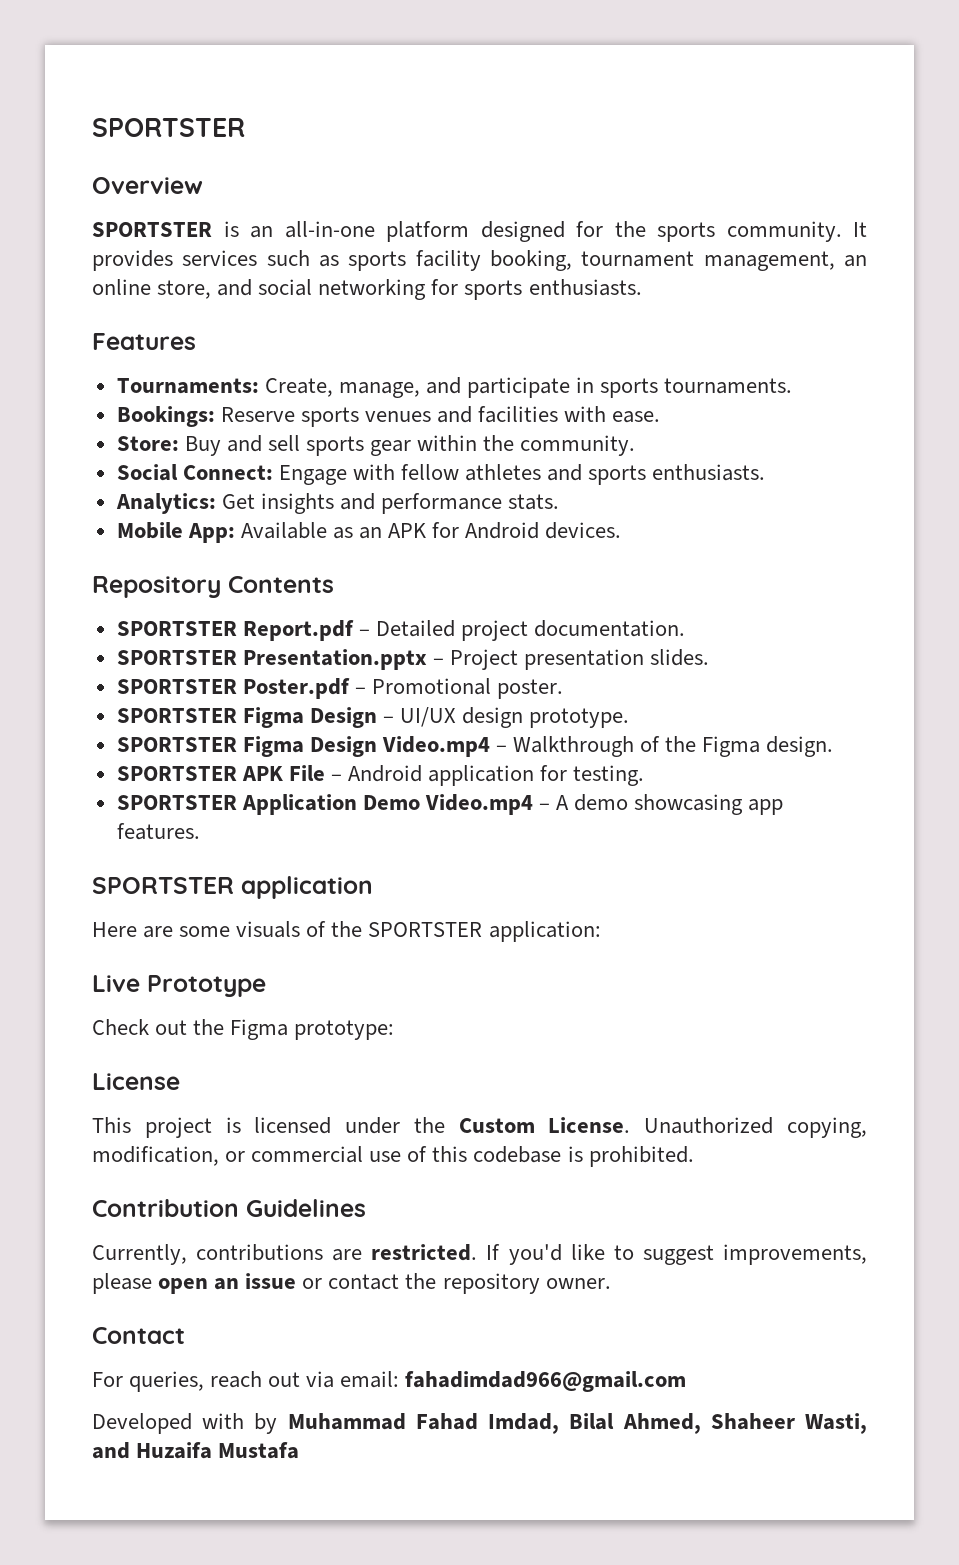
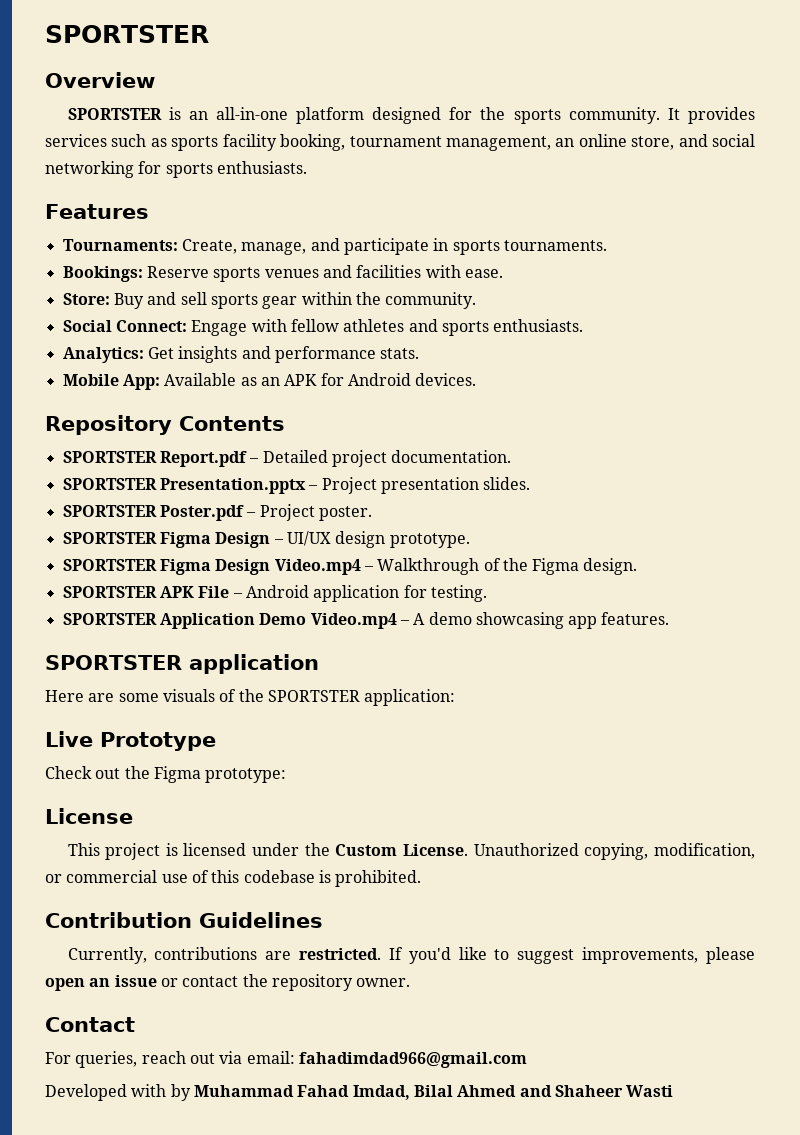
- SPORTSTER Poster.pdf – Promotional poster.
+ SPORTSTER Poster.pdf – Project poster.
- Developed with by Muhammad Fahad Imdad, Bilal Ahmed, Shaheer Wasti, and Huzaifa Mustafa
+ Developed with by Muhammad Fahad Imdad, Bilal Ahmed and Shaheer Wasti

